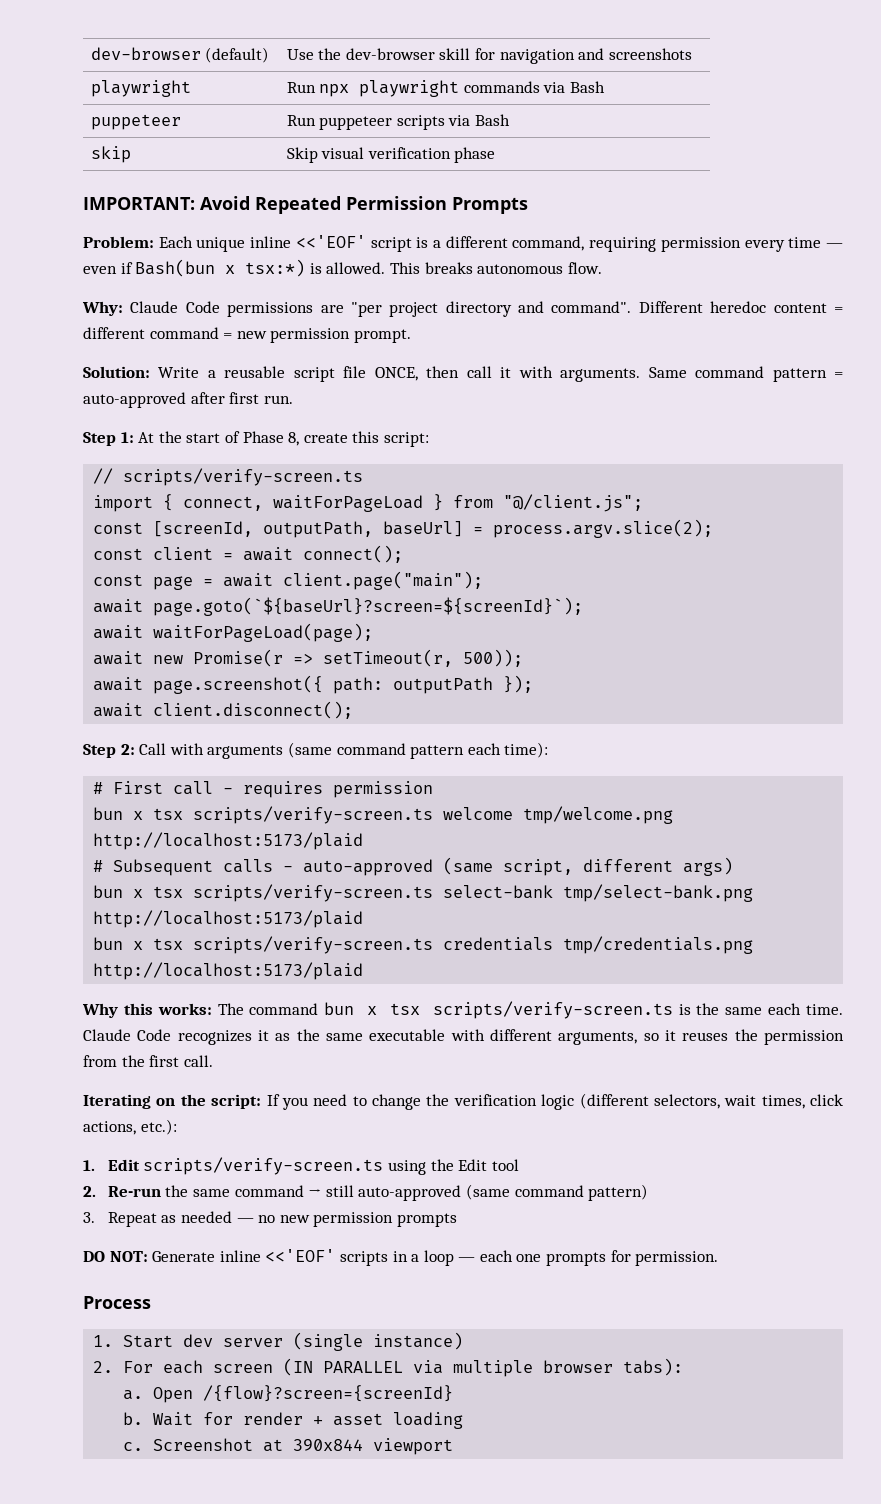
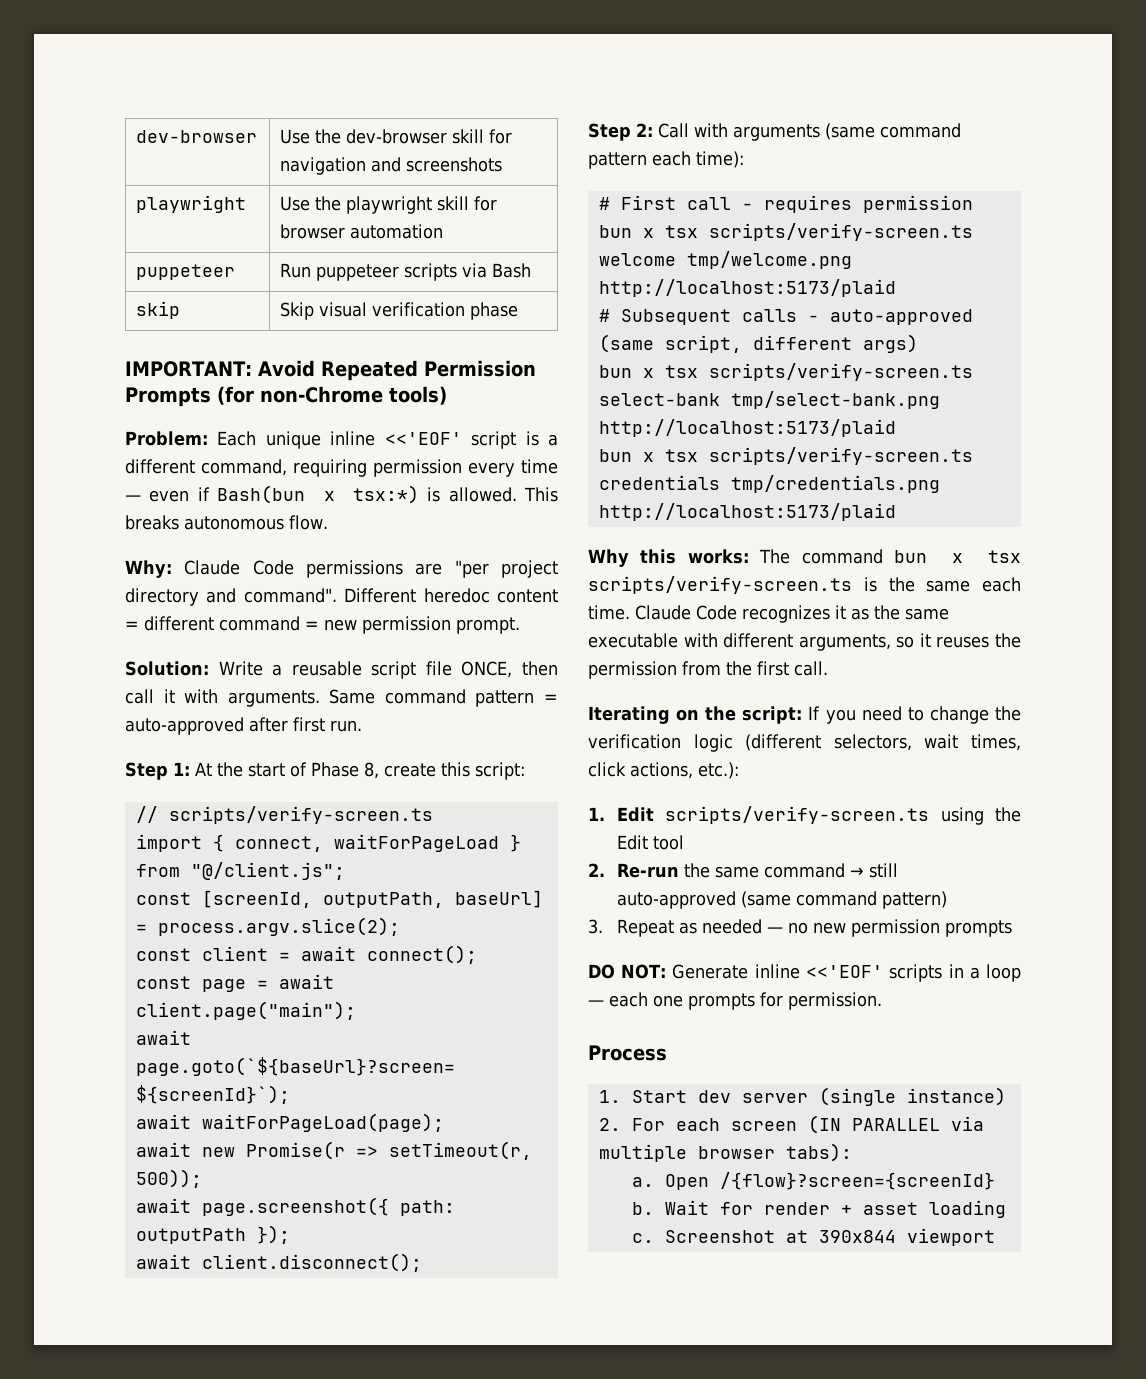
- dev-browser (default) | Use the dev-browser skill for navigation and screenshots
+ dev-browser | Use the dev-browser skill for navigation and screenshots
- playwright | Run npx playwright commands via Bash
+ playwright | Use the playwright skill for browser automation
- IMPORTANT: Avoid Repeated Permission Prompts
+ IMPORTANT: Avoid Repeated Permission Prompts (for non-Chrome tools)

